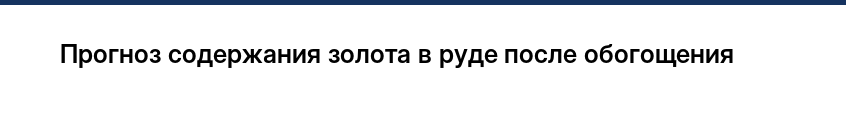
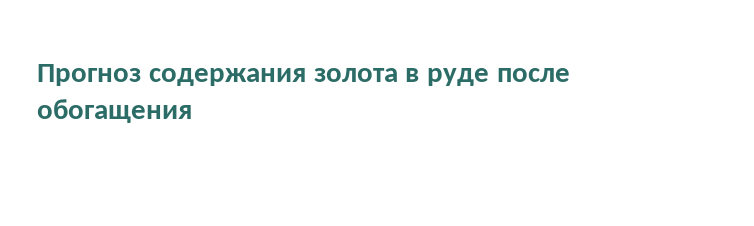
- Прогноз содержания золота в руде после обогощения
+ Прогноз содержания золота в руде после обогащения

